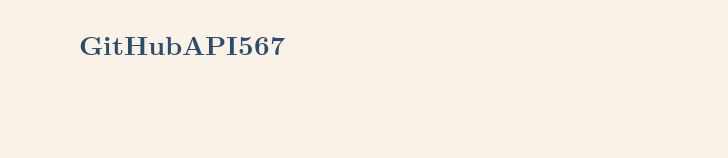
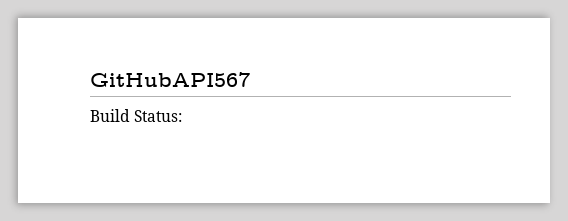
+ Build Status:

